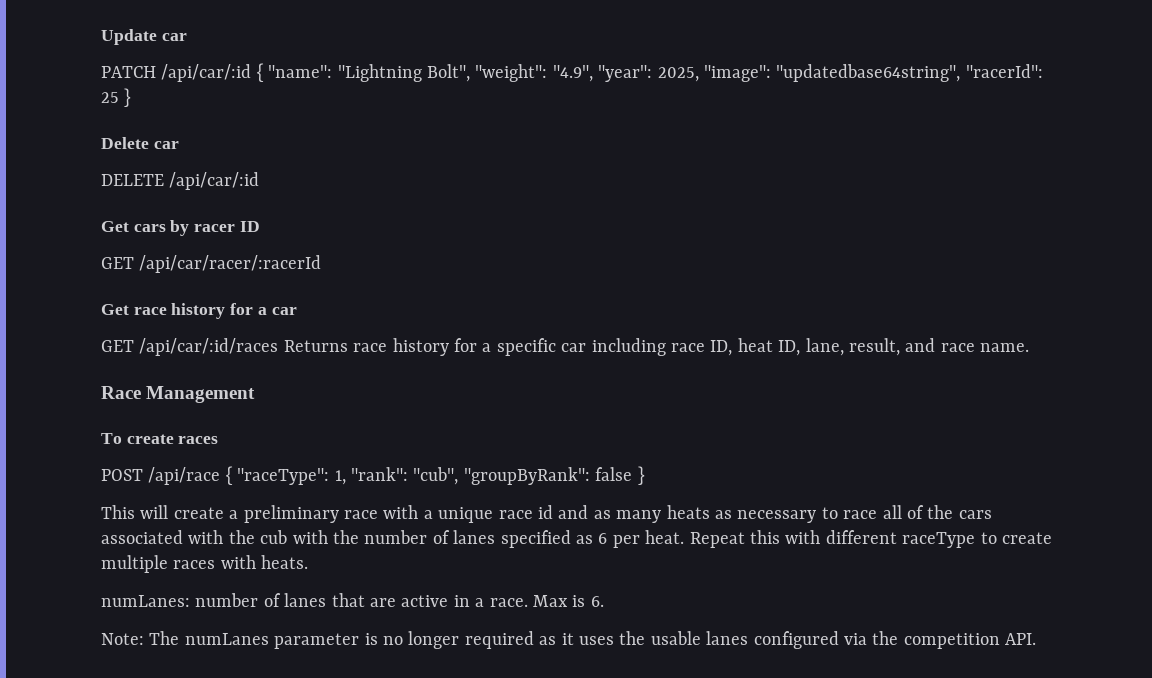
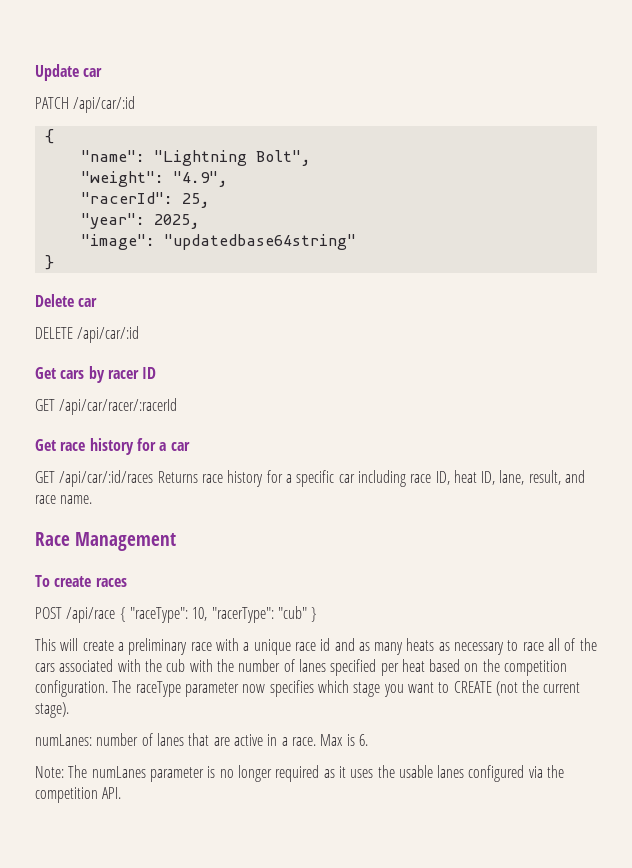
- PATCH /api/car/:id { "name": "Lightning Bolt", "weight": "4.9", "year": 2025, "image": "updatedbase64string", "racerId": 25 }
+ PATCH /api/car/:id
+ {
+ "name": "Lightning Bolt",
+ "weight": "4.9",
+ "racerId": 25,
+ "year": 2025,
+ "image": "updatedbase64string"
+ }
- POST /api/race { "raceType": 1, "rank": "cub", "groupByRank": false }
+ POST /api/race { "raceType": 10, "racerType": "cub" }
- This will create a preliminary race with a unique race id and as many heats as necessary to race all of the cars associated with the cub with the number of lanes specified as 6 per heat. Repeat this with different raceType to create multiple races with heats.
+ This will create a preliminary race with a unique race id and as many heats as necessary to race all of the cars associated with the cub with the number of lanes specified per heat based on the competition configuration. The raceType parameter now specifies which stage you want to CREATE (not the current stage).

